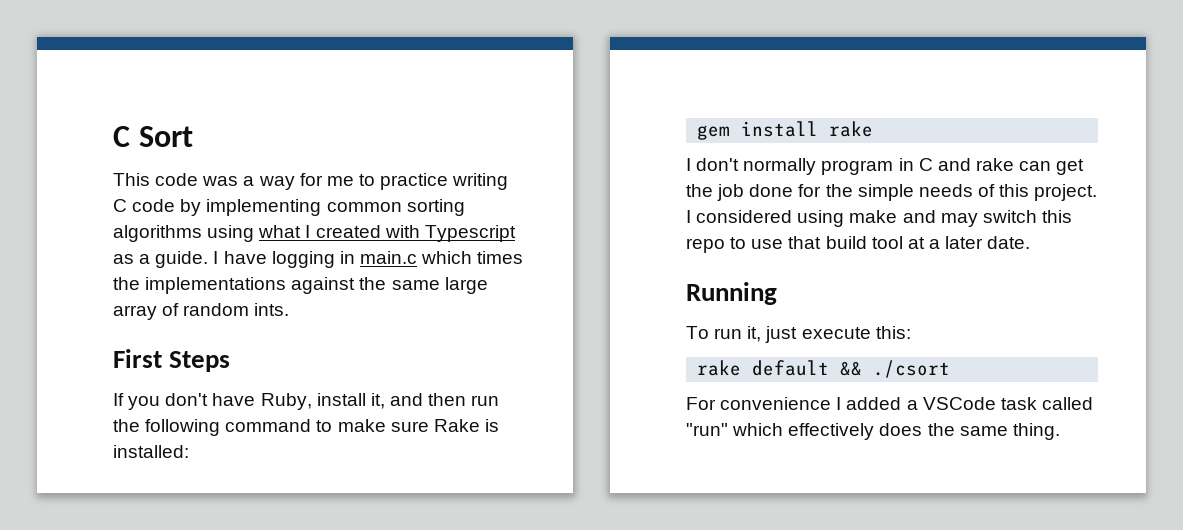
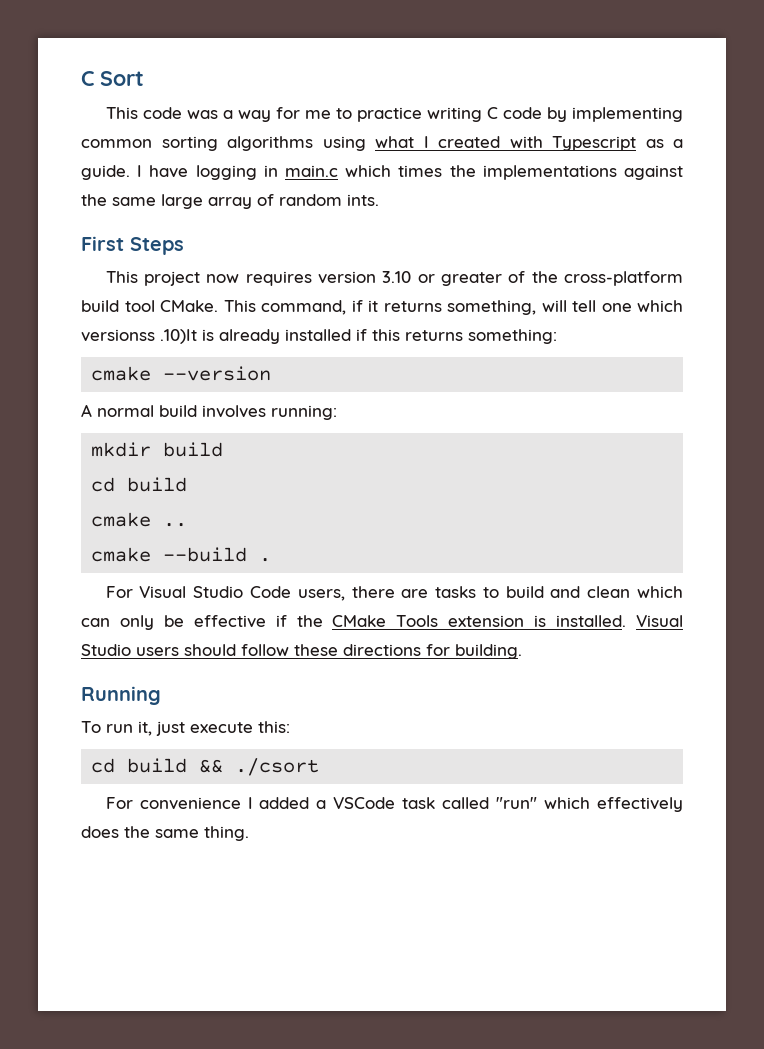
- If you don't have Ruby, install it, and then run the following command to make sure Rake is installed:
- gem install rake
- I don't normally program in C and rake can get the job done for the simple needs of this project. I considered using make and may switch this repo to use that build tool at a later date.
+ This project now requires version 3.10 or greater of the cross-platform build tool CMake. This command, if it returns something, will tell one which versionss .10)It is already installed if this returns something:
+ cmake --version
+ A normal build involves running:
+ mkdir build
+ cd build
+ cmake ..
+ cmake --build .
+ For Visual Studio Code users, there are tasks to build and clean which can only be effective if the CMake Tools extension is installed. Visual Studio users should follow these directions for building.
- rake default && ./csort
+ cd build && ./csort

